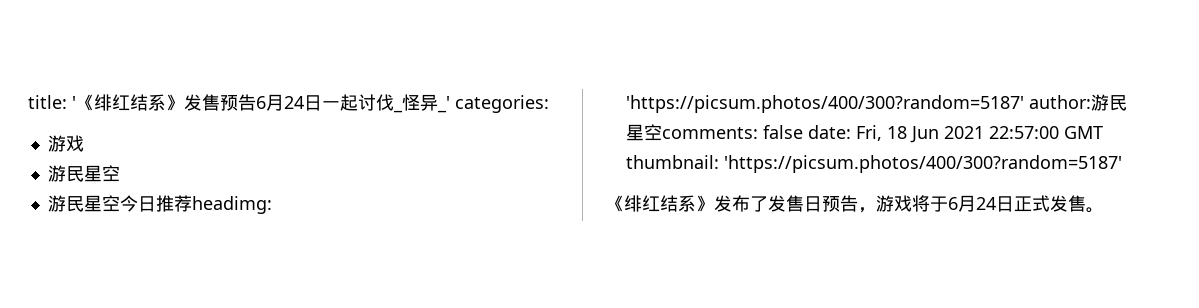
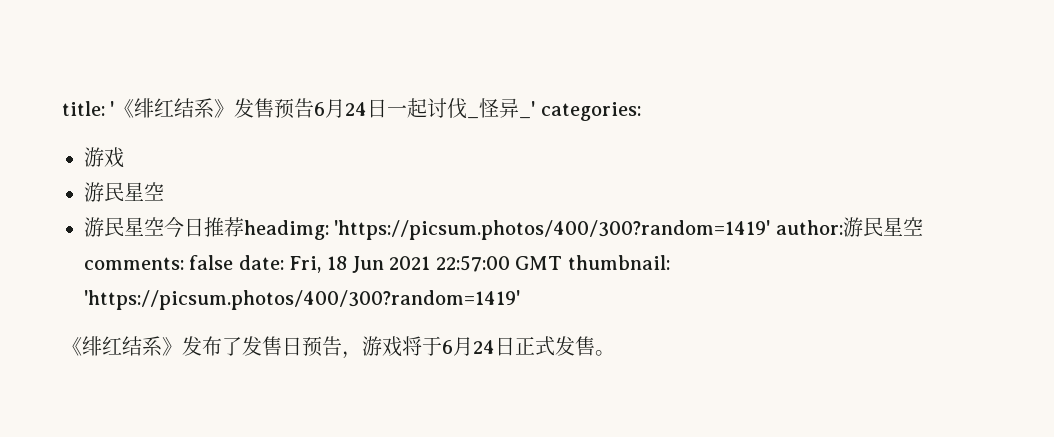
- 游民星空今日推荐headimg: 'https://picsum.photos/400/300?random=5187' author:游民星空comments: false date: Fri, 18 Jun 2021 22:57:00 GMT thumbnail: 'https://picsum.photos/400/300?random=5187'
+ 游民星空今日推荐headimg: 'https://picsum.photos/400/300?random=1419' author:游民星空comments: false date: Fri, 18 Jun 2021 22:57:00 GMT thumbnail: 'https://picsum.photos/400/300?random=1419'

